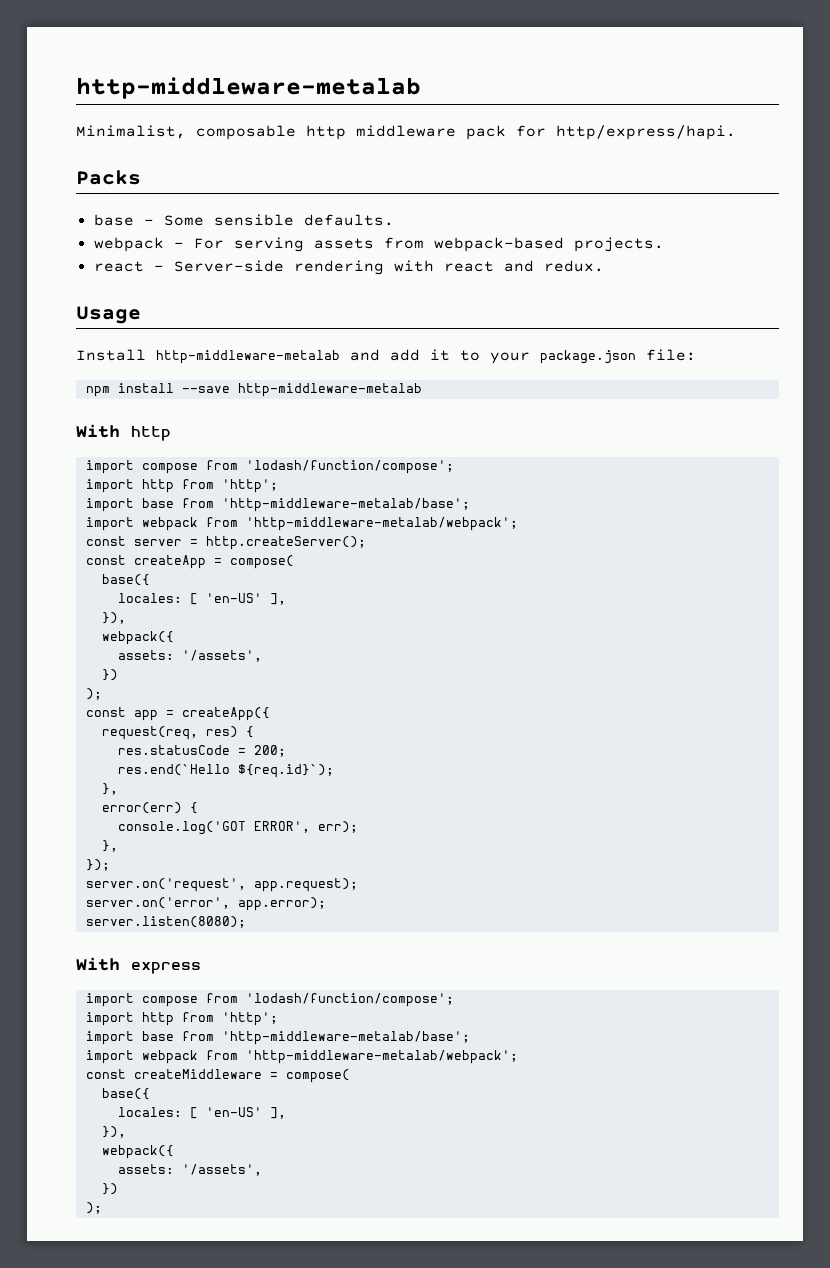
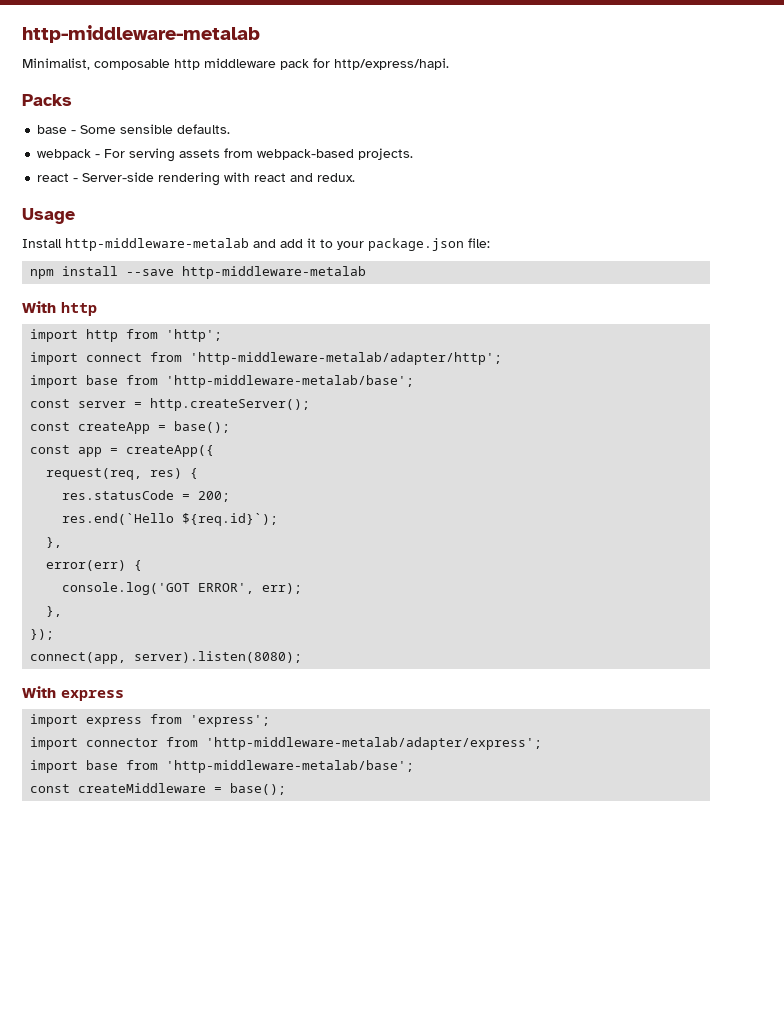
  With http
- import compose from 'lodash/function/compose';
  import http from 'http';
+ import connect from 'http-middleware-metalab/adapter/http';
  import base from 'http-middleware-metalab/base';
- import webpack from 'http-middleware-metalab/webpack';
- const createApp = compose(
- base({
- locales: [ 'en-US' ],
- }),
- webpack({
- assets: '/assets',
- })
- );
+ const createApp = base();
- server.on('request', app.request);
- server.on('error', app.error);
- server.listen(8080);
+ connect(app, server).listen(8080);
  With express
- import compose from 'lodash/function/compose';
- import http from 'http';
+ import express from 'express';
+ import connector from 'http-middleware-metalab/adapter/express';
  import base from 'http-middleware-metalab/base';
- import webpack from 'http-middleware-metalab/webpack';
- const createMiddleware = compose(
- base({
- locales: [ 'en-US' ],
- }),
- webpack({
- assets: '/assets',
- })
- );
+ const createMiddleware = base();

